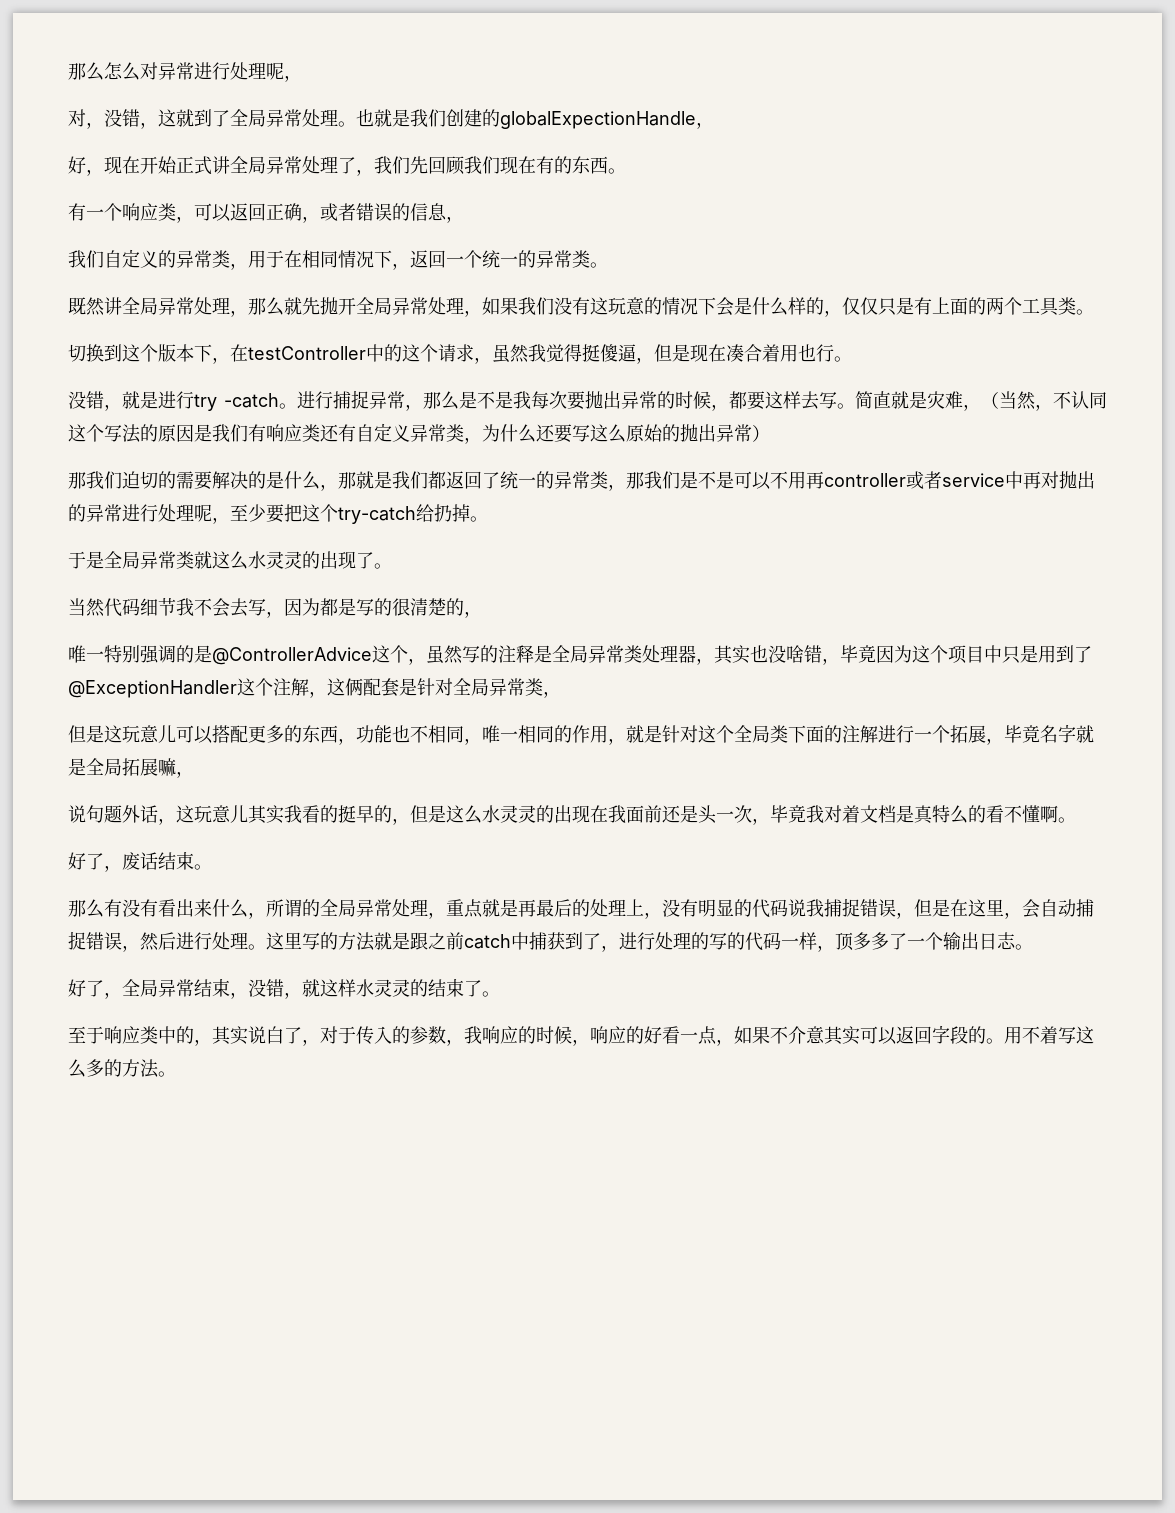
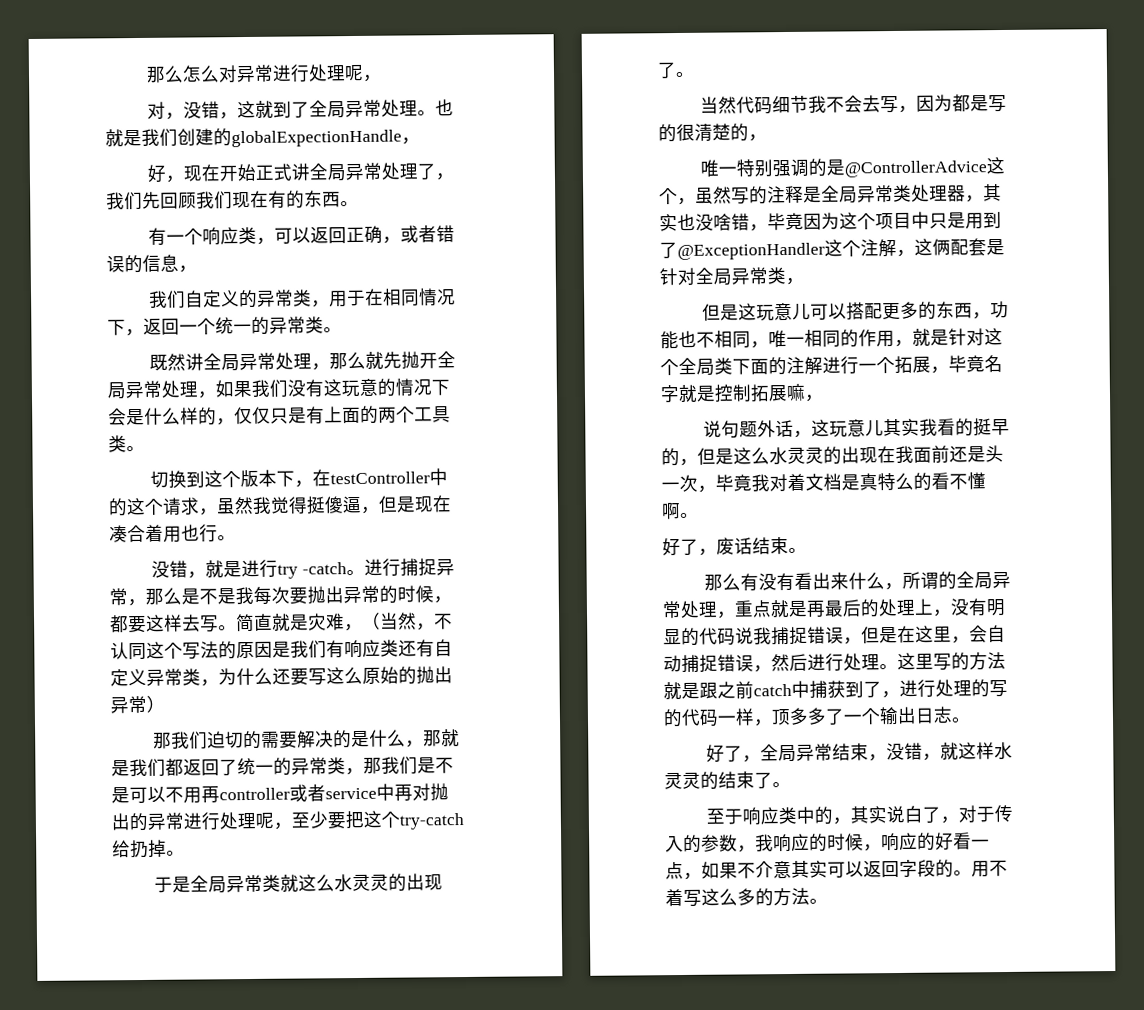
- 但是这玩意儿可以搭配更多的东西，功能也不相同，唯一相同的作用，就是针对这个全局类下面的注解进行一个拓展，毕竟名字就是全局拓展嘛，
+ 但是这玩意儿可以搭配更多的东西，功能也不相同，唯一相同的作用，就是针对这个全局类下面的注解进行一个拓展，毕竟名字就是控制拓展嘛，

